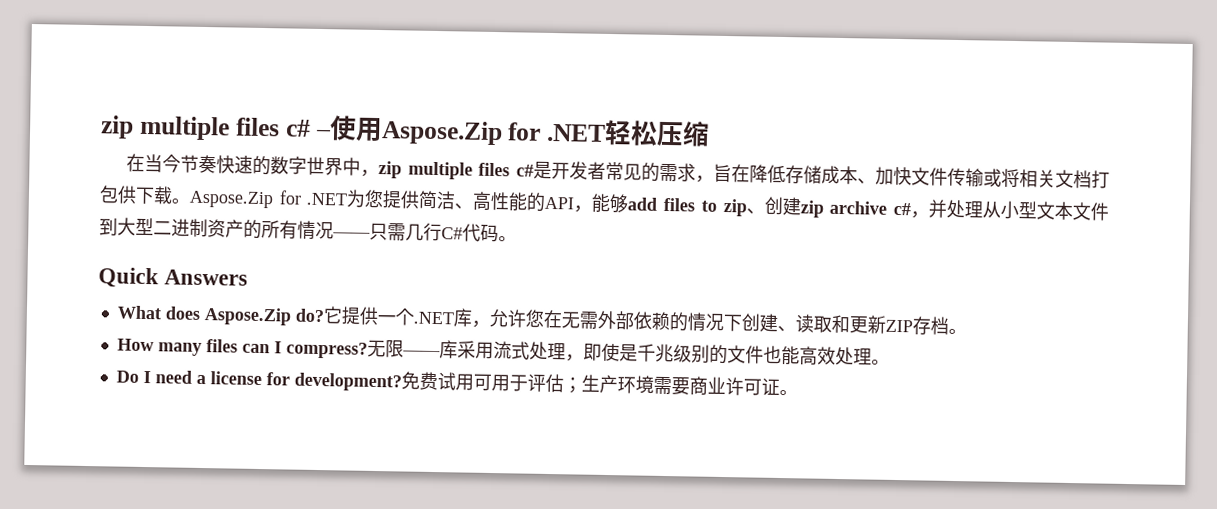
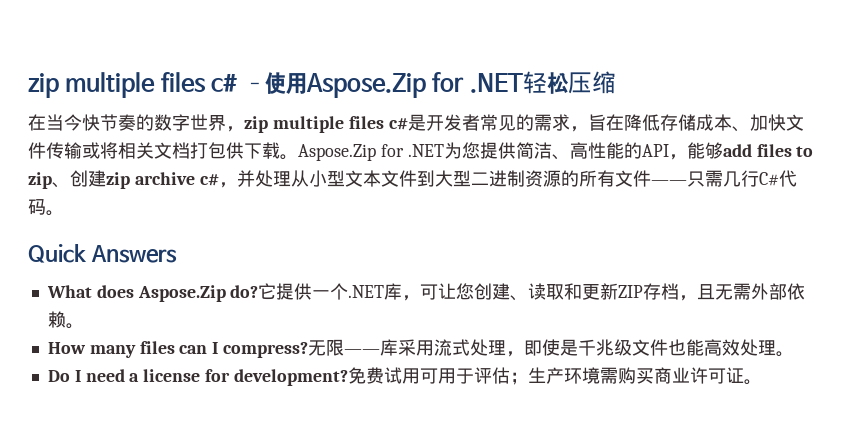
- 在当今节奏快速的数字世界中，zip multiple files c#是开发者常见的需求，旨在降低存储成本、加快文件传输或将相关文档打包供下载。
+ 在当今快节奏的数字世界，zip multiple files c#是开发者常见的需求，旨在降低存储成本、加快文件传输或将相关文档打包供下载。
- Aspose.Zip for .NET为您提供简洁、高性能的API，能够add files to zip、创建zip archive c#，并处理从小型文本文件到大型二进制资产的所有情况——只需几行C#代码。
+ Aspose.Zip for .NET为您提供简洁、高性能的API，能够add files to zip、创建zip archive c#，并处理从小型文本文件到大型二进制资源的所有文件——只需几行C#代码。
- 它提供一个.NET库，允许您在无需外部依赖的情况下创建、读取和更新ZIP存档。
+ 它提供一个.NET库，可让您创建、读取和更新ZIP存档，且无需外部依赖。
- 无限——库采用流式处理，即使是千兆级别的文件也能高效处理。
+ 无限——库采用流式处理，即使是千兆级文件也能高效处理。
- 免费试用可用于评估；生产环境需要商业许可证。
+ 免费试用可用于评估；生产环境需购买商业许可证。

